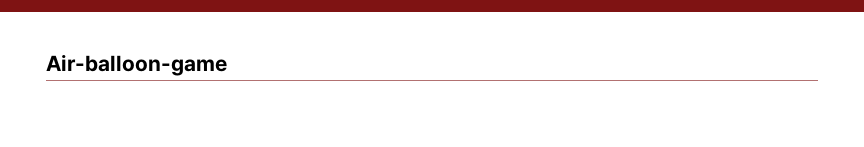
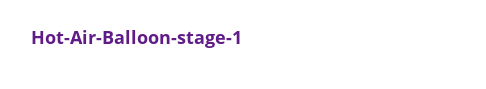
- Air-balloon-game
+ Hot-Air-Balloon-stage-1

